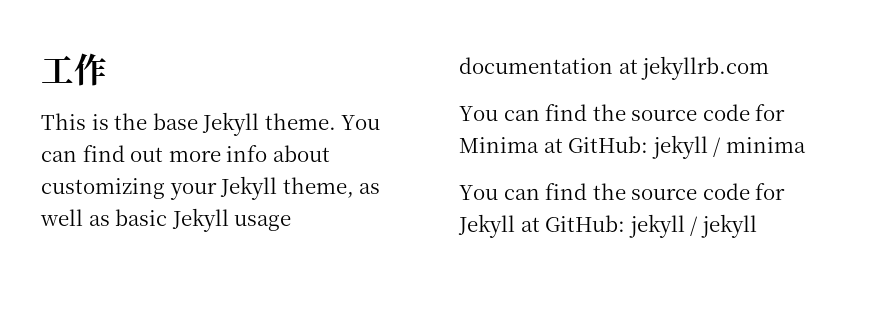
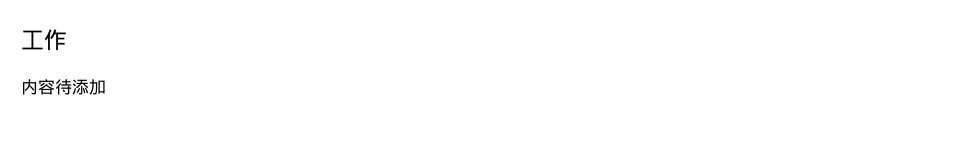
- This is the base Jekyll theme. You can find out more info about customizing your Jekyll theme, as well as basic Jekyll usage documentation at jekyllrb.com
- You can find the source code for Minima at GitHub: jekyll / minima
- You can find the source code for Jekyll at GitHub: jekyll / jekyll
+ 内容待添加

